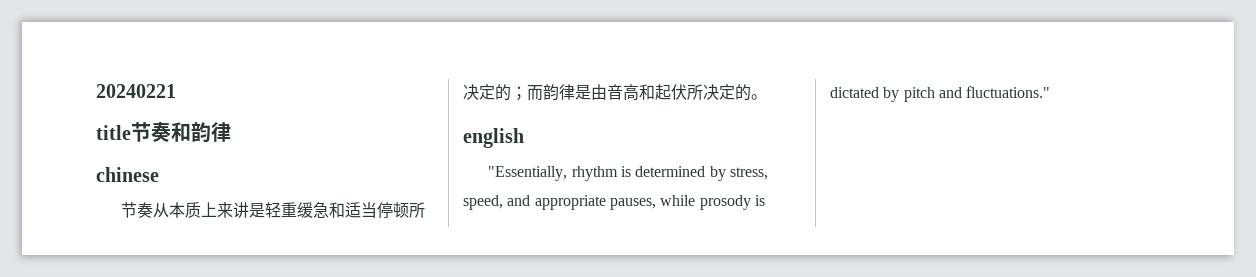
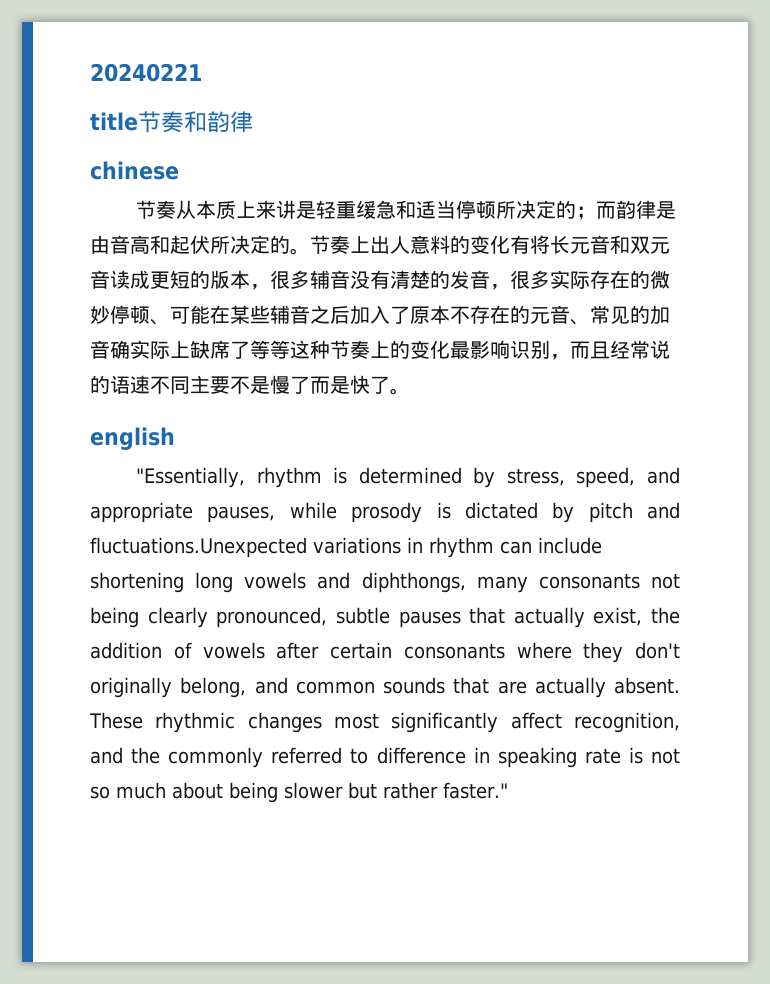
+ 节奏上出人意料的变化有将长元音和双元音读成更短的版本，很多辅音没有清楚的发音，很多实际存在的微妙停顿、可能在某些辅音之后加入了原本不存在的元音、常见的加音确实际上缺席了等等这种节奏上的变化最影响识别，而且经常说的语速不同主要不是慢了而是快了。
- "Essentially, rhythm is determined by stress, speed, and appropriate pauses, while prosody is dictated by pitch and fluctuations."
+ "Essentially, rhythm is determined by stress, speed, and appropriate pauses, while prosody is dictated by pitch and fluctuations.Unexpected variations in rhythm can include shortening long vowels and diphthongs, many consonants not being clearly pronounced, subtle pauses that actually exist, the addition of vowels after certain consonants where they don't originally belong, and common sounds that are actually absent. These rhythmic changes most significantly affect recognition, and the commonly referred to difference in speaking rate is not so much about being slower but rather faster."

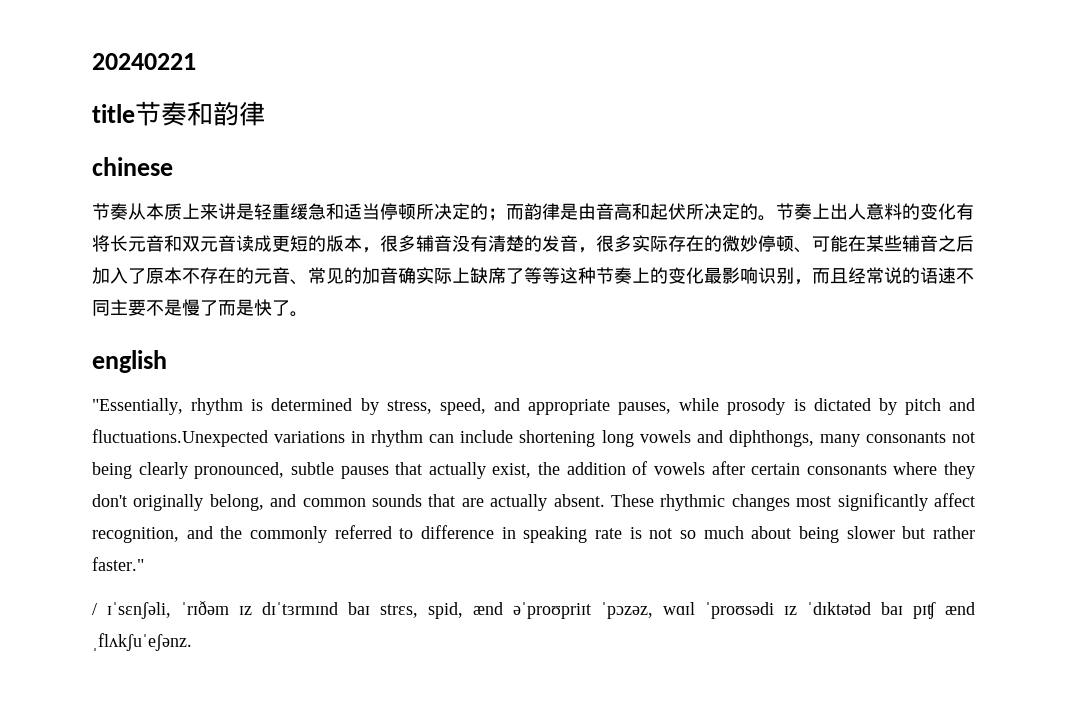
+ / ɪˈsɛnʃəli, ˈrɪðəm ɪz dɪˈtɜrmɪnd baɪ strɛs, spid, ænd əˈproʊpriɪt ˈpɔzəz, wɑɪl ˈproʊsədi ɪz ˈdɪktətəd baɪ pɪʧ ænd ˌflʌkʃuˈeʃənz.

